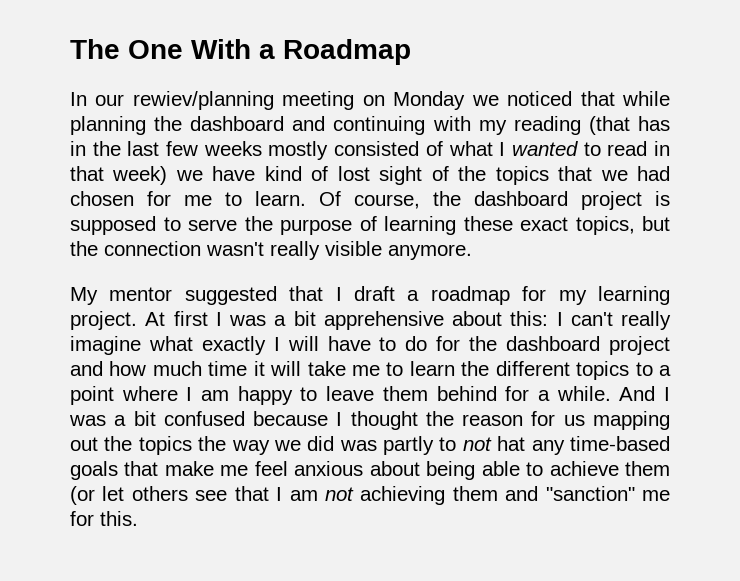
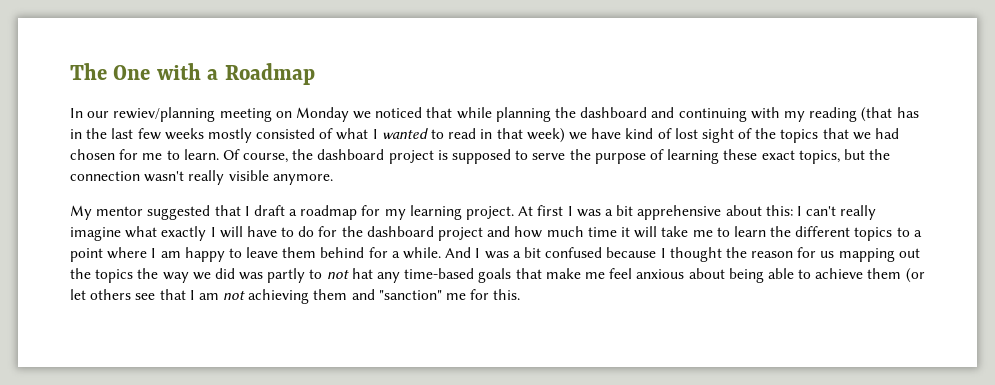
- The One With a Roadmap
+ The One with a Roadmap

